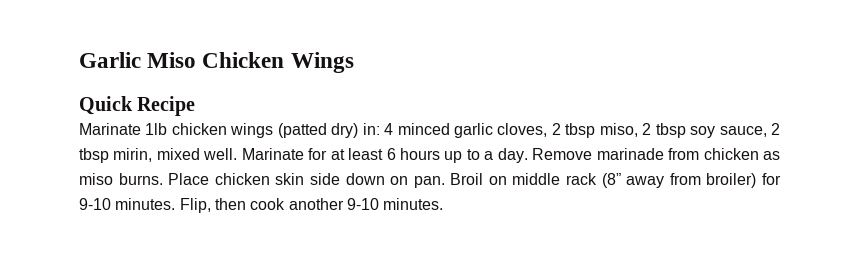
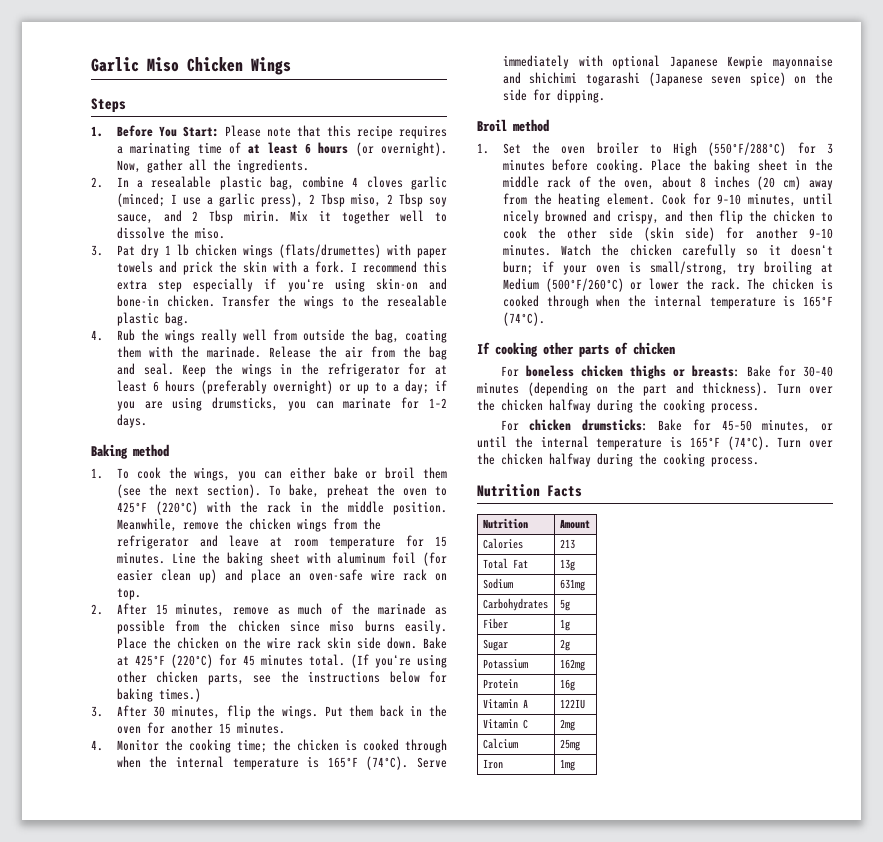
- Quick Recipe
- Marinate 1lb chicken wings (patted dry) in: 4 minced garlic cloves, 2 tbsp miso, 2 tbsp soy sauce, 2 tbsp mirin, mixed well. Marinate for at least 6 hours up to a day. Remove marinade from chicken as miso burns. Place chicken skin side down on pan. Broil on middle rack (8” away from broiler) for 9-10 minutes. Flip, then cook another 9-10 minutes.
+ Steps
+ 1. Before You Start: Please note that this recipe requires a marinating time of at least 6 hours (or overnight). Now, gather all the ingredients.
+ 2. In a resealable plastic bag, combine 4 cloves garlic (minced; I use a garlic press), 2 Tbsp miso, 2 Tbsp soy sauce, and 2 Tbsp mirin. Mix it together well to dissolve the miso.
+ 3. Pat dry 1 lb chicken wings (flats/drumettes) with paper towels and prick the skin with a fork. I recommend this extra step especially if you‘re using skin-on and bone-in chicken. Transfer the wings to the resealable plastic bag.
+ 4. Rub the wings really well from outside the bag, coating them with the marinade. Release the air from the bag and seal. Keep the wings in the refrigerator for at least 6 hours (preferably overnight) or up to a day; if you are using drumsticks, you can marinate for 1–2 days.
+ Baking method
+ 1. To cook the wings, you can either bake or broil them (see the next section). To bake, preheat the oven to 425ºF (220ºC) with the rack in the middle position. Meanwhile, remove the chicken wings from the refrigerator and leave at room temperature for 15 minutes. Line the baking sheet with aluminum foil (for easier clean up) and place an oven-safe wire rack on top.
+ 2. After 15 minutes, remove as much of the marinade as possible from the chicken since miso burns easily. Place the chicken on the wire rack skin side down. Bake at 425ºF (220ºC) for 45 minutes total. (If you‘re using other chicken parts, see the instructions below for baking times.)
+ 3. After 30 minutes, flip the wings. Put them back in the oven for another 15 minutes.
+ 4. Monitor the cooking time; the chicken is cooked through when the internal temperature is 165ºF (74ºC). Serve immediately with optional Japanese Kewpie mayonnaise and shichimi togarashi (Japanese seven spice) on the side for dipping.
+ Broil method
+ 1. Set the oven broiler to High (550ºF/288ºC) for 3 minutes before cooking. Place the baking sheet in the middle rack of the oven, about 8 inches (20 cm) away from the heating element. Cook for 9–10 minutes, until nicely browned and crispy, and then flip the chicken to cook the other side (skin side) for another 9–10 minutes. Watch the chicken carefully so it doesn‘t burn; if your oven is small/strong, try broiling at Medium (500ºF/260ºC) or lower the rack. The chicken is cooked through when the internal temperature is 165ºF (74ºC).
+ If cooking other parts of chicken
+ For boneless chicken thighs or breasts: Bake for 30–40 minutes (depending on the part and thickness). Turn over the chicken halfway during the cooking process.
+ For chicken drumsticks: Bake for 45–50 minutes, or until the internal temperature is 165ºF (74ºC). Turn over the chicken halfway during the cooking process.
+ Nutrition Facts
+ Nutrition | Amount
+ Calories | 213
+ Total Fat | 13g
+ Sodium | 631mg
+ Carbohydrates | 5g
+ Fiber | 1g
+ Sugar | 2g
+ Potassium | 162mg
+ Protein | 16g
+ Vitamin A | 122IU
+ Vitamin C | 2mg
+ Calcium | 25mg
+ Iron | 1mg

